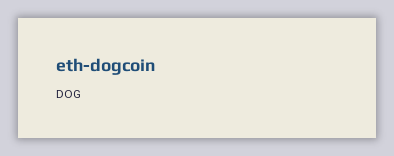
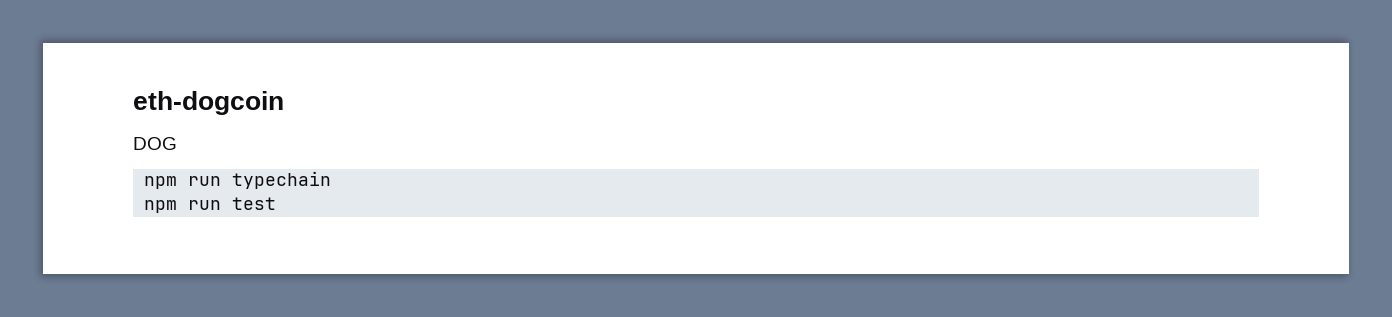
+ npm run typechain
+ npm run test

